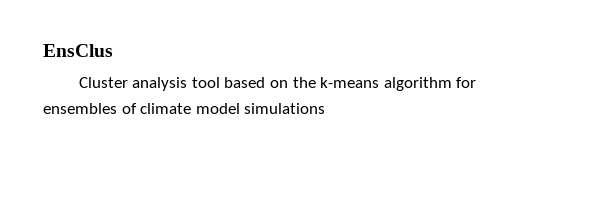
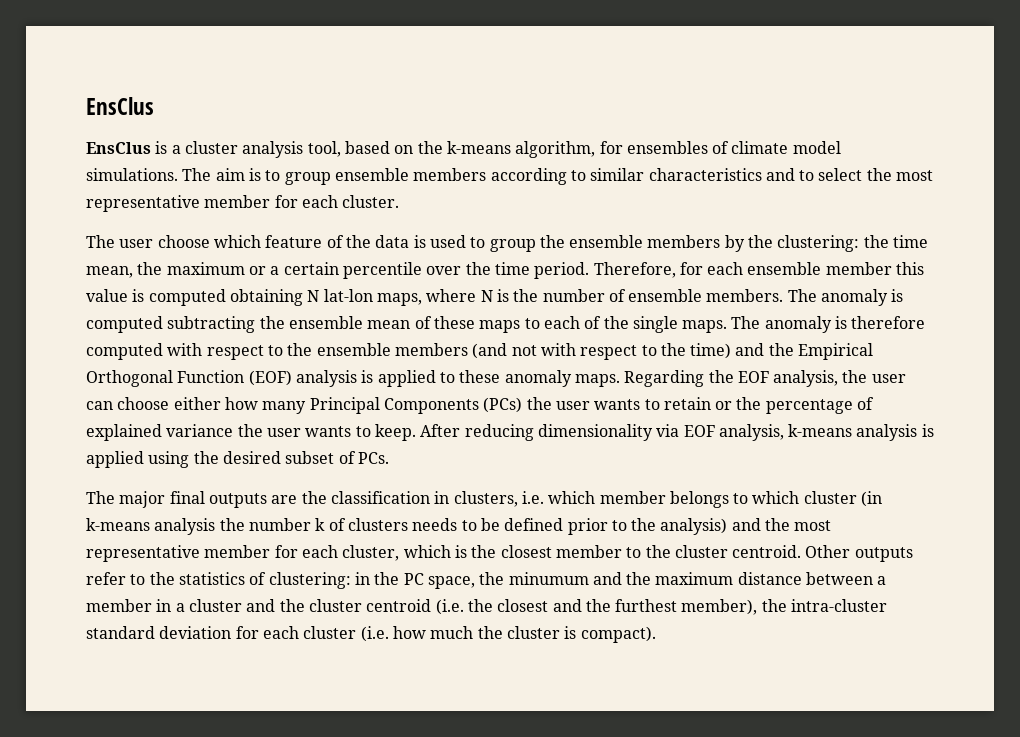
- Cluster analysis tool based on the k-means algorithm for ensembles of climate model simulations
+ EnsClus is a cluster analysis tool, based on the k-means algorithm, for ensembles of climate model simulations. The aim is to group ensemble members according to similar characteristics and to select the most representative member for each cluster.
+ The user choose which feature of the data is used to group the ensemble members by the clustering: the time mean, the maximum or a certain percentile over the time period. Therefore, for each ensemble member this value is computed obtaining N lat-lon maps, where N is the number of ensemble members. The anomaly is computed subtracting the ensemble mean of these maps to each of the single maps. The anomaly is therefore computed with respect to the ensemble members (and not with respect to the time) and the Empirical Orthogonal Function (EOF) analysis is applied to these anomaly maps. Regarding the EOF analysis, the user can choose either how many Principal Components (PCs) the user wants to retain or the percentage of explained variance the user wants to keep. After reducing dimensionality via EOF analysis, k-means analysis is applied using the desired subset of PCs.
+ The major final outputs are the classification in clusters, i.e. which member belongs to which cluster (in k-means analysis the number k of clusters needs to be defined prior to the analysis) and the most representative member for each cluster, which is the closest member to the cluster centroid. Other outputs refer to the statistics of clustering: in the PC space, the minumum and the maximum distance between a member in a cluster and the cluster centroid (i.e. the closest and the furthest member), the intra-cluster standard deviation for each cluster (i.e. how much the cluster is compact).

